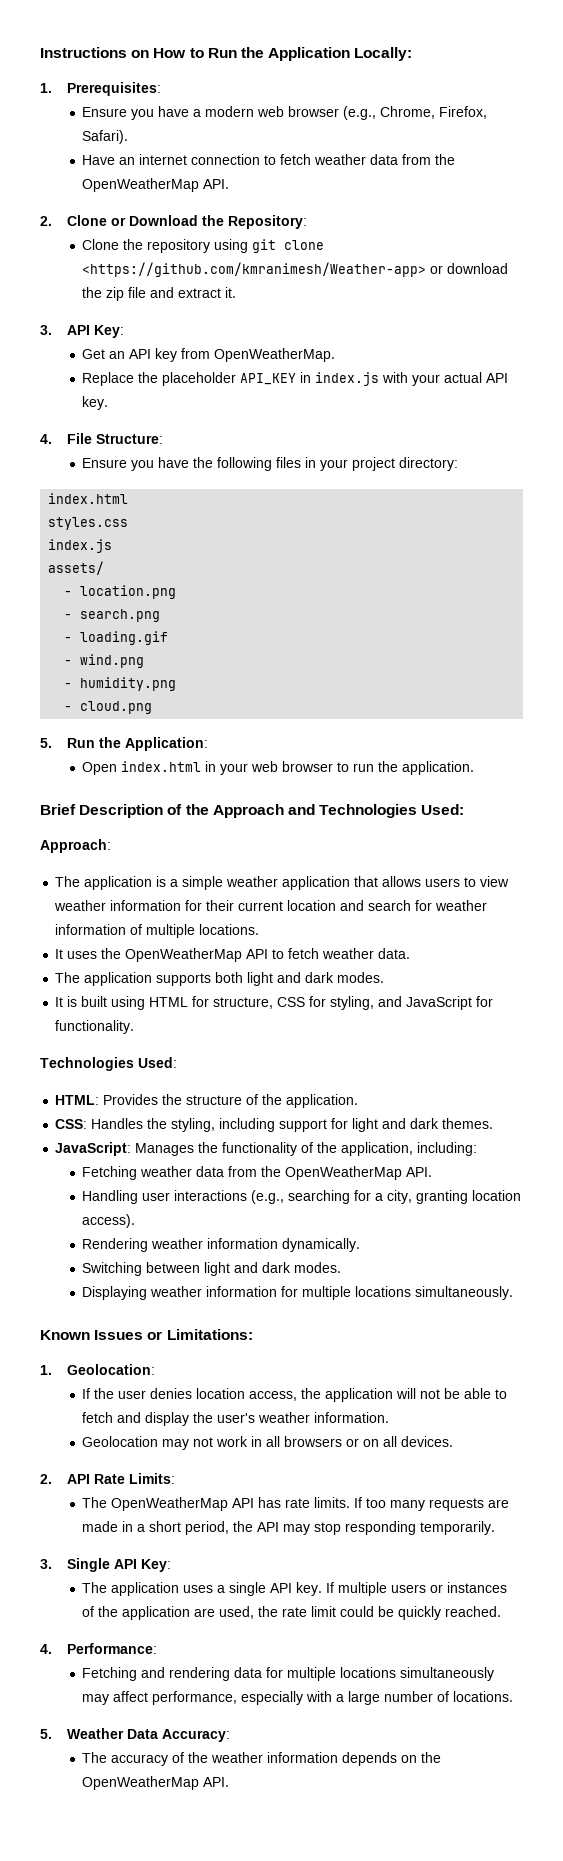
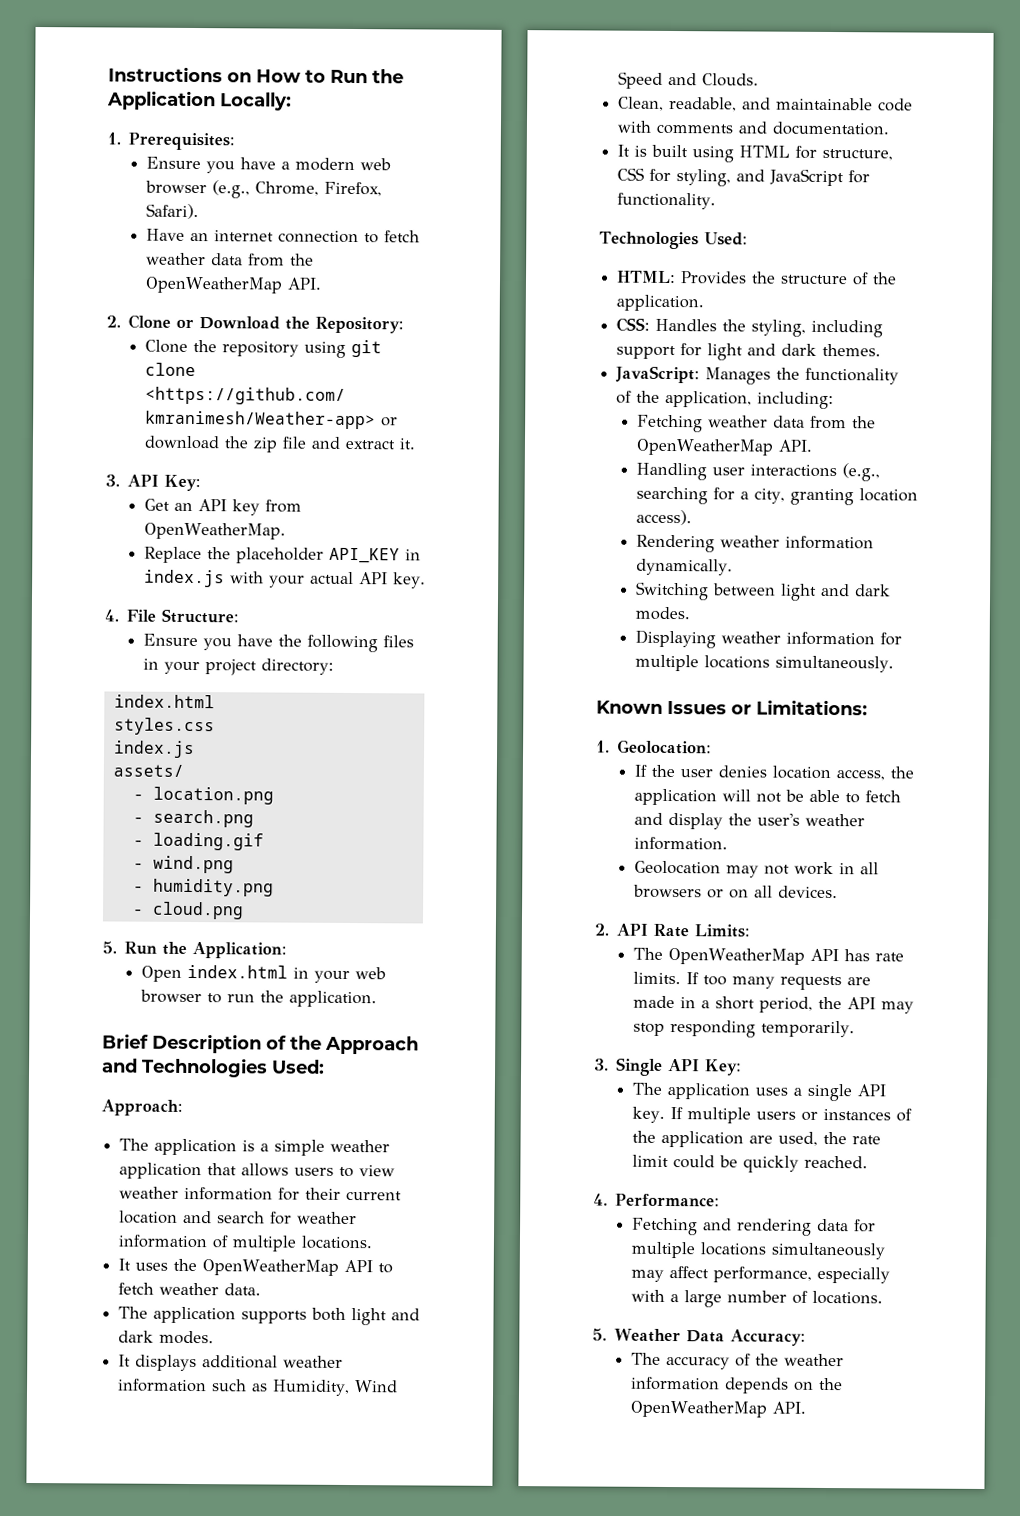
+ It displays additional weather information such as Humidity, Wind Speed and Clouds.
+ Clean, readable, and maintainable code with comments and documentation.

